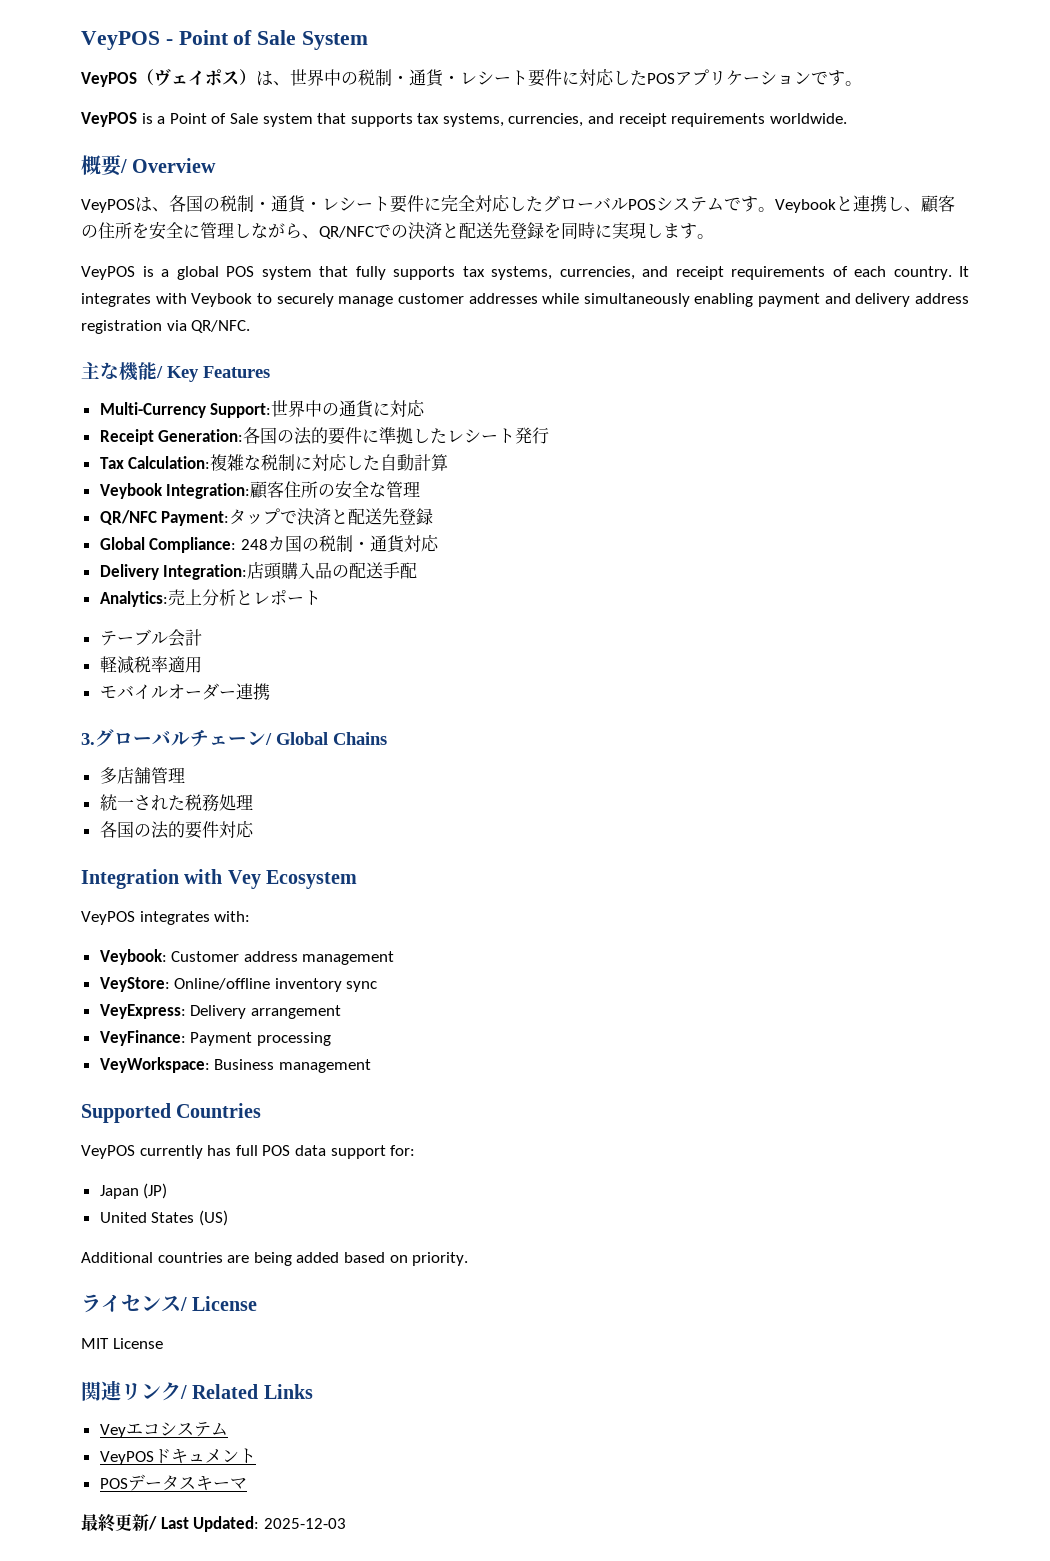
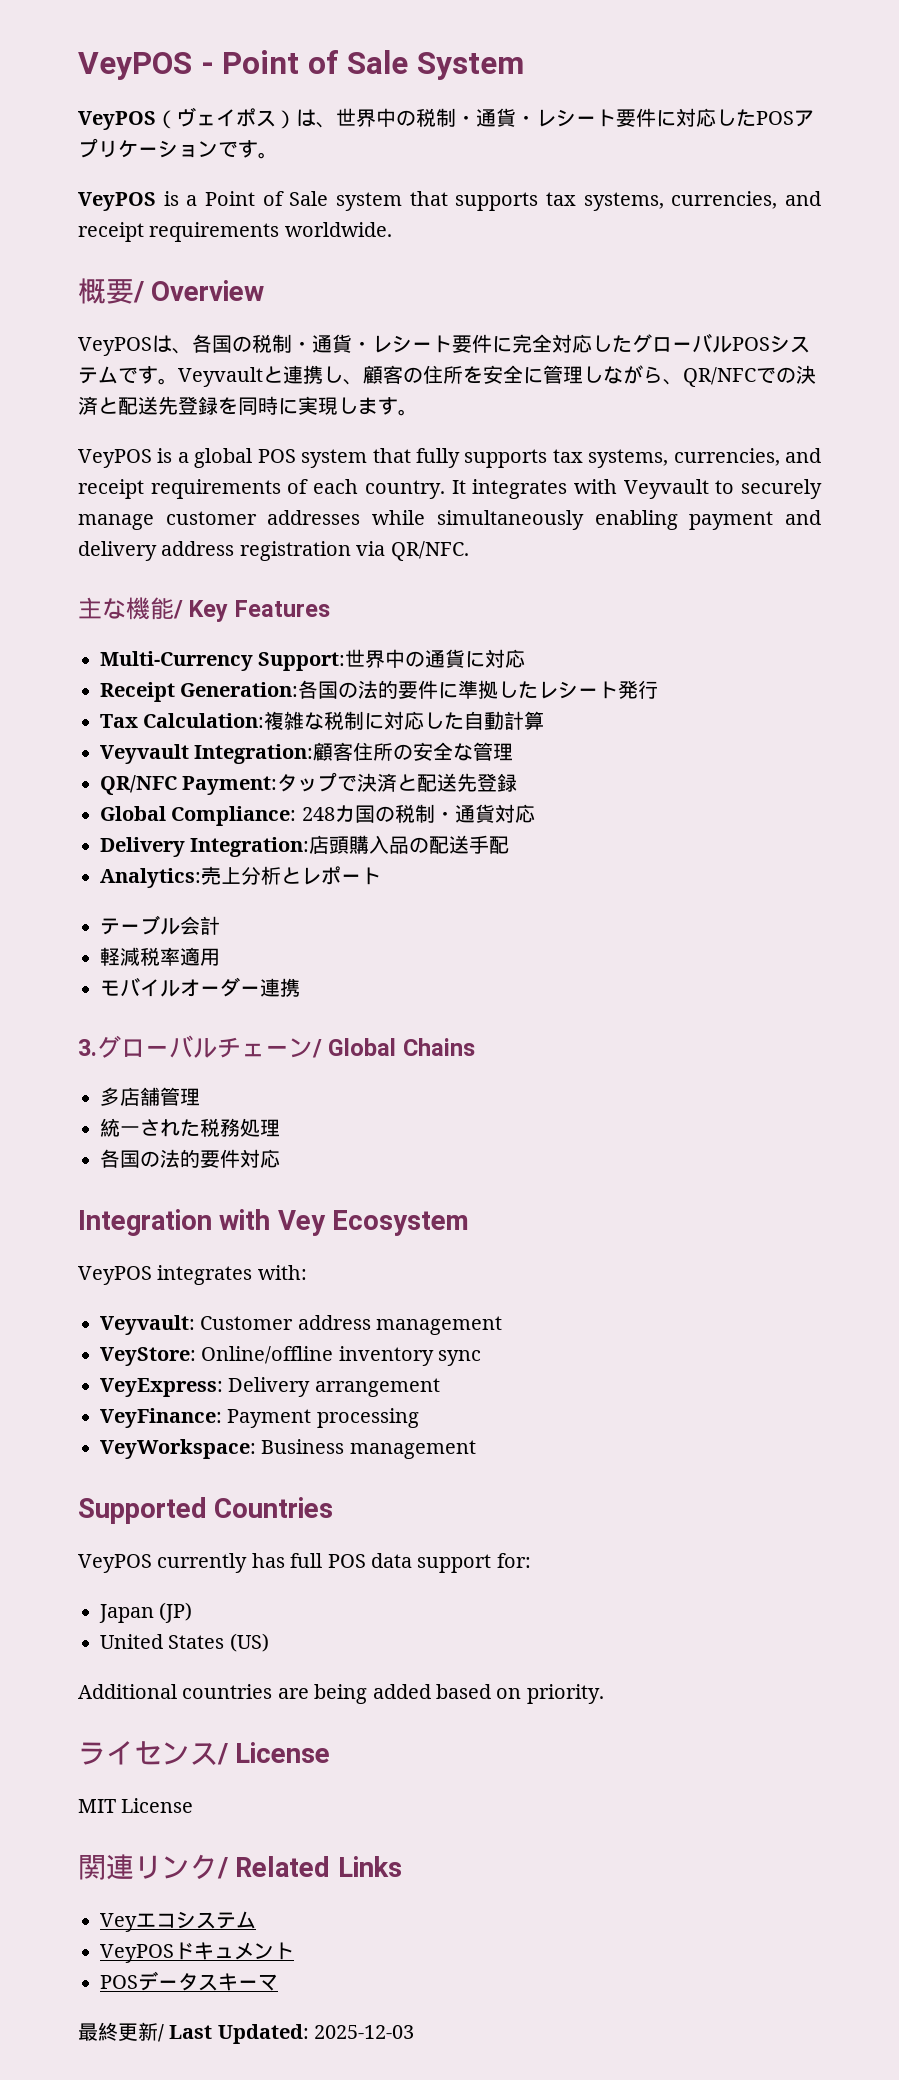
- Veybookと連携し、顧客の住所を安全に管理しながら、QR/NFCでの決済と配送先登録を同時に実現します。
+ Veyvaultと連携し、顧客の住所を安全に管理しながら、QR/NFCでの決済と配送先登録を同時に実現します。
- It integrates with Veybook to securely manage customer addresses while simultaneously enabling payment and delivery address registration via QR/NFC.
+ It integrates with Veyvault to securely manage customer addresses while simultaneously enabling payment and delivery address registration via QR/NFC.
- Veybook Integration:顧客住所の安全な管理
+ Veyvault Integration:顧客住所の安全な管理
- Veybook: Customer address management
+ Veyvault: Customer address management

